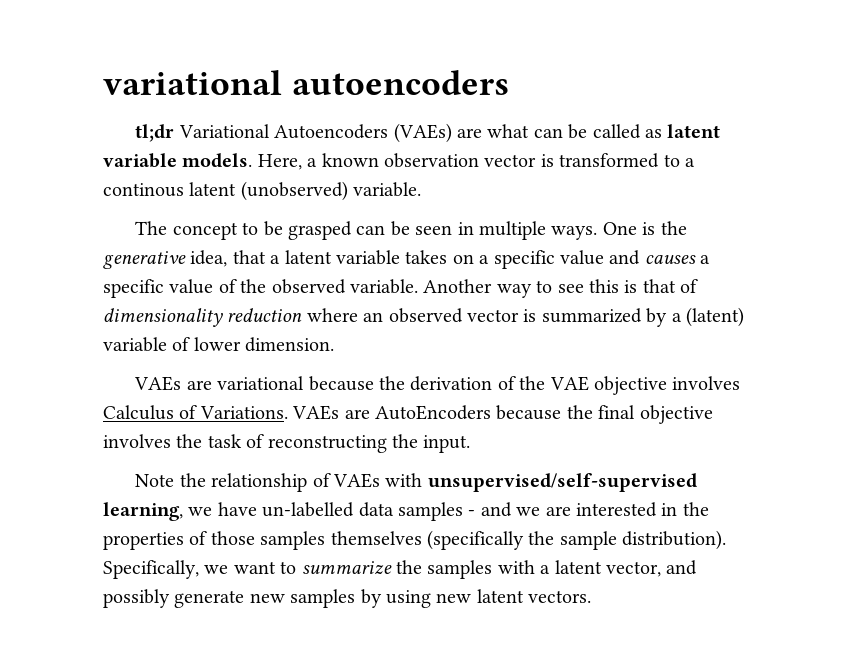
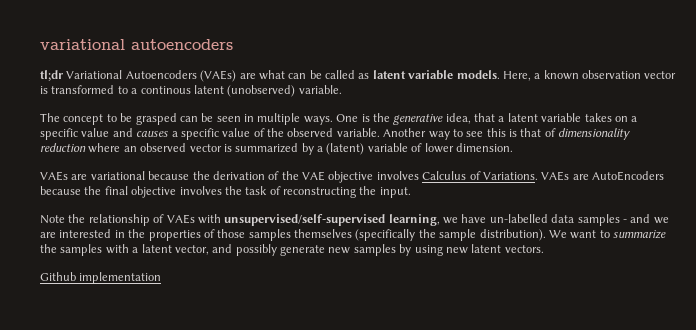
- Specifically, we want to summarize the samples with a latent vector, and possibly generate new samples by using new latent vectors.
+ We want to summarize the samples with a latent vector, and possibly generate new samples by using new latent vectors.
+ Github implementation

